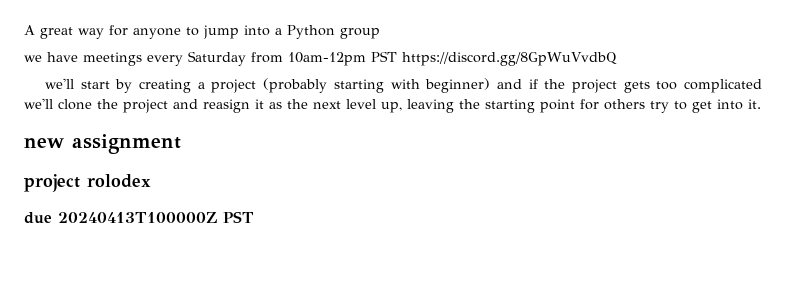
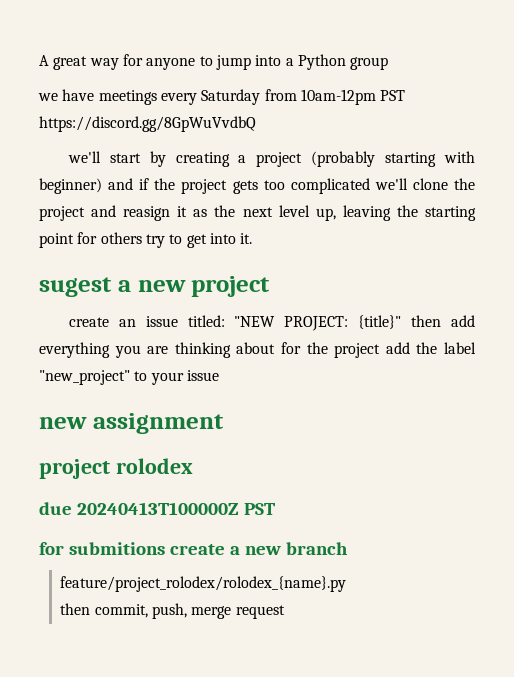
+ sugest a new project
+ create an issue titled: "NEW PROJECT: {title}" then add everything you are thinking about for the project add the label "new_project" to your issue
+ for submitions create a new branch
+ feature/project_rolodex/rolodex_{name}.py
+ then commit, push, merge request

